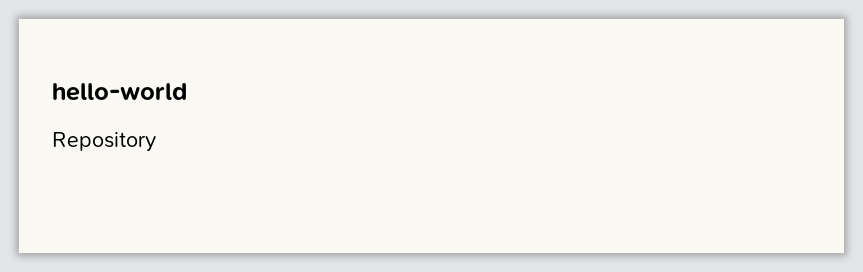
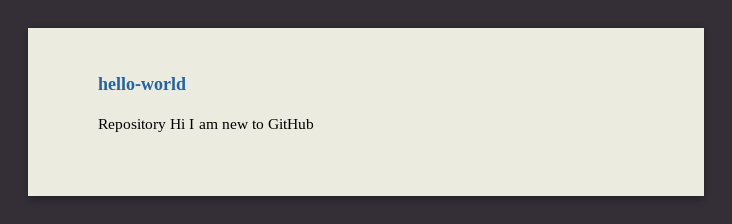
- Repository
+ Repository Hi I am new to GitHub

